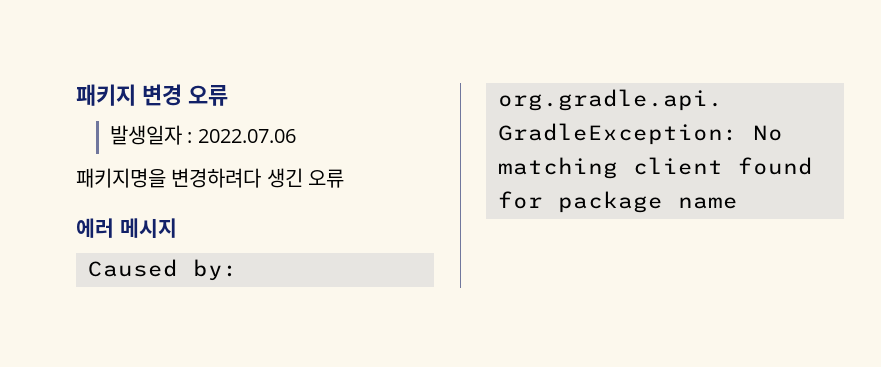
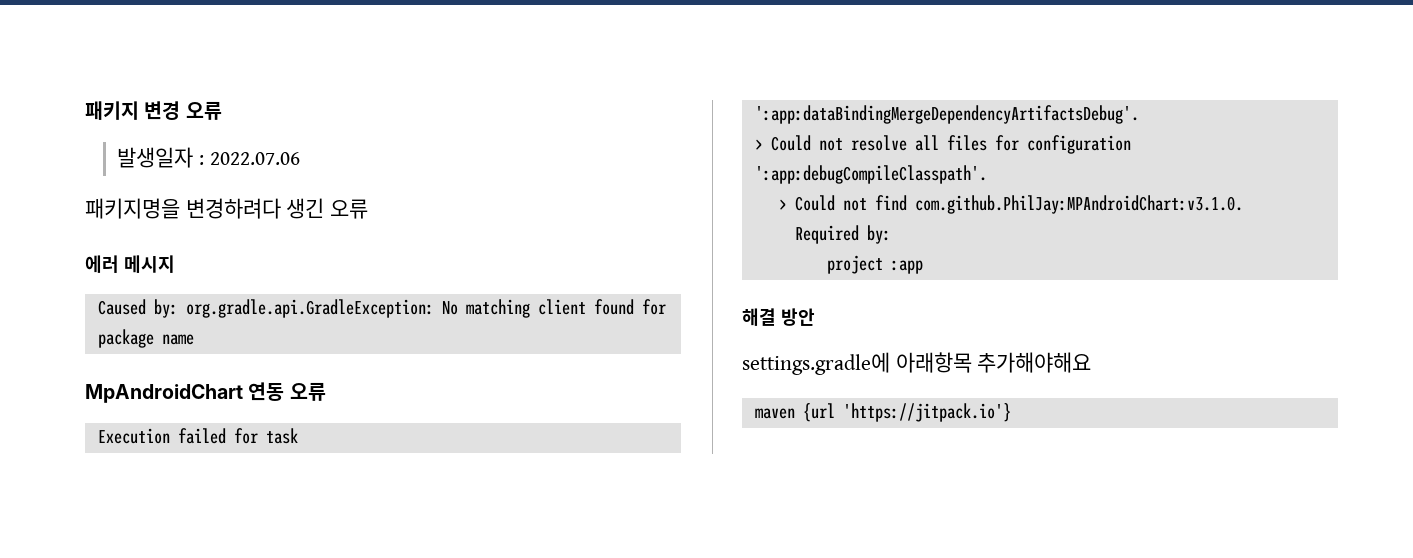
+ MpAndroidChart 연동 오류
+ Execution failed for task ':app:dataBindingMergeDependencyArtifactsDebug'.
+ > Could not resolve all files for configuration ':app:debugCompileClasspath'.
+ > Could not find com.github.PhilJay:MPAndroidChart:v3.1.0.
+ Required by:
+ project :app
+ 해결 방안
+ settings.gradle에 아래항목 추가해야해요
+ maven {url 'https://jitpack.io'}

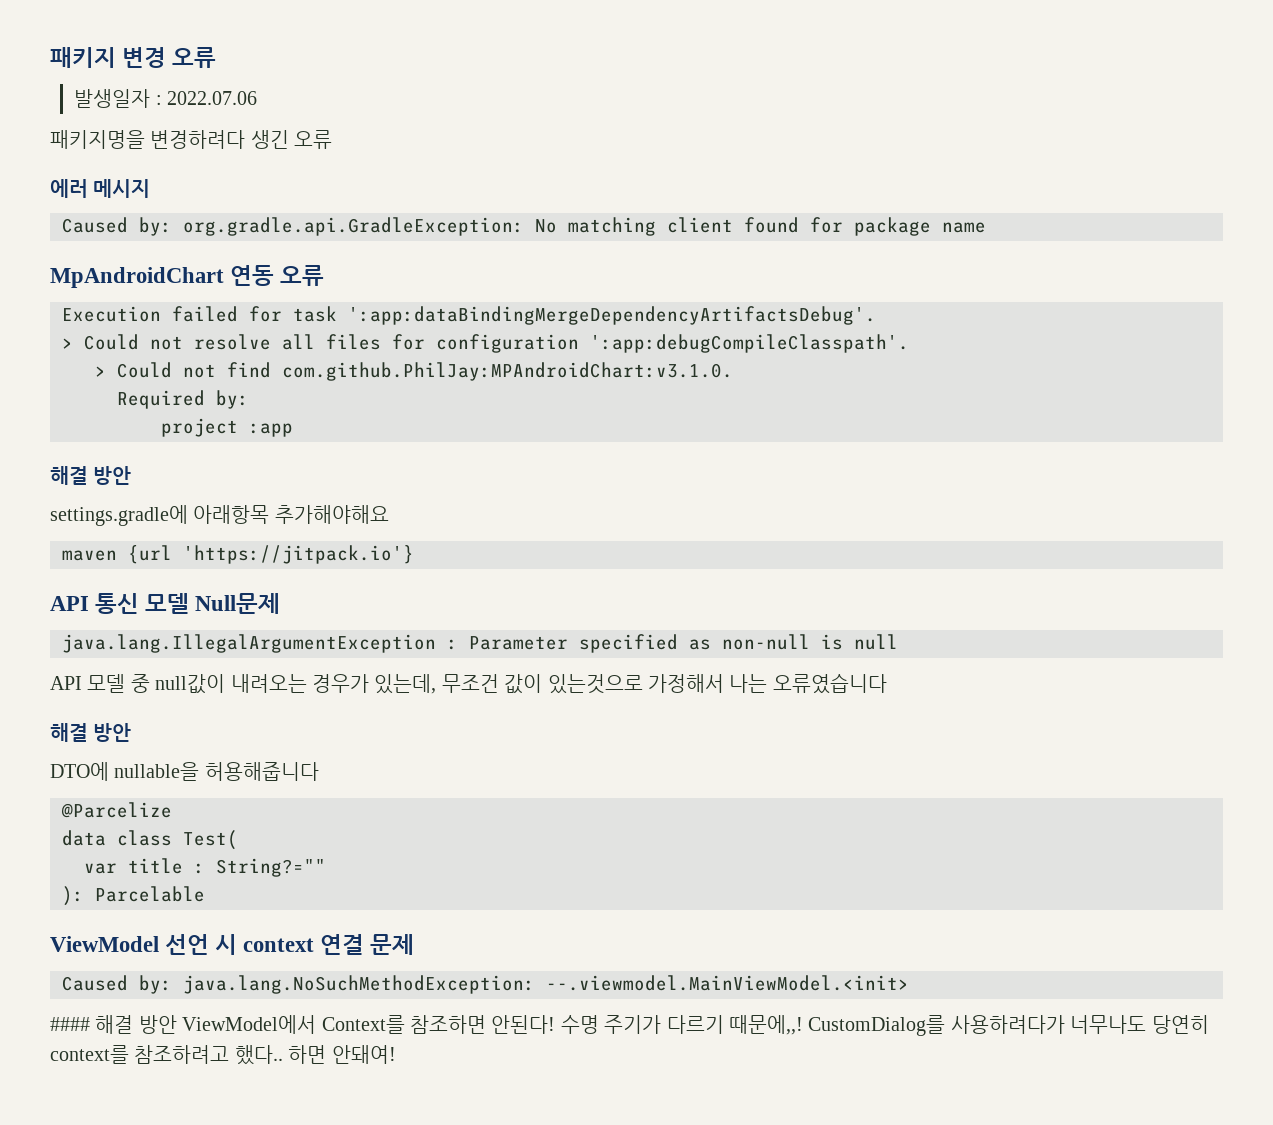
+ API 통신 모델 Null문제
+ java.lang.IllegalArgumentException : Parameter specified as non-null is null
+ API 모델 중 null값이 내려오는 경우가 있는데, 무조건 값이 있는것으로 가정해서 나는 오류였습니다
+ 해결 방안
+ DTO에 nullable을 허용해줍니다
+ @Parcelize
+ data class Test(
+ var title : String?=""
+ ): Parcelable
+ ViewModel 선언 시 context 연결 문제
+ Caused by: java.lang.NoSuchMethodException: --.viewmodel.MainViewModel.<init>
+ #### 해결 방안 ViewModel에서 Context를 참조하면 안된다! 수명 주기가 다르기 때문에,,! CustomDialog를 사용하려다가 너무나도 당연히 context를 참조하려고 했다.. 하면 안돼여!

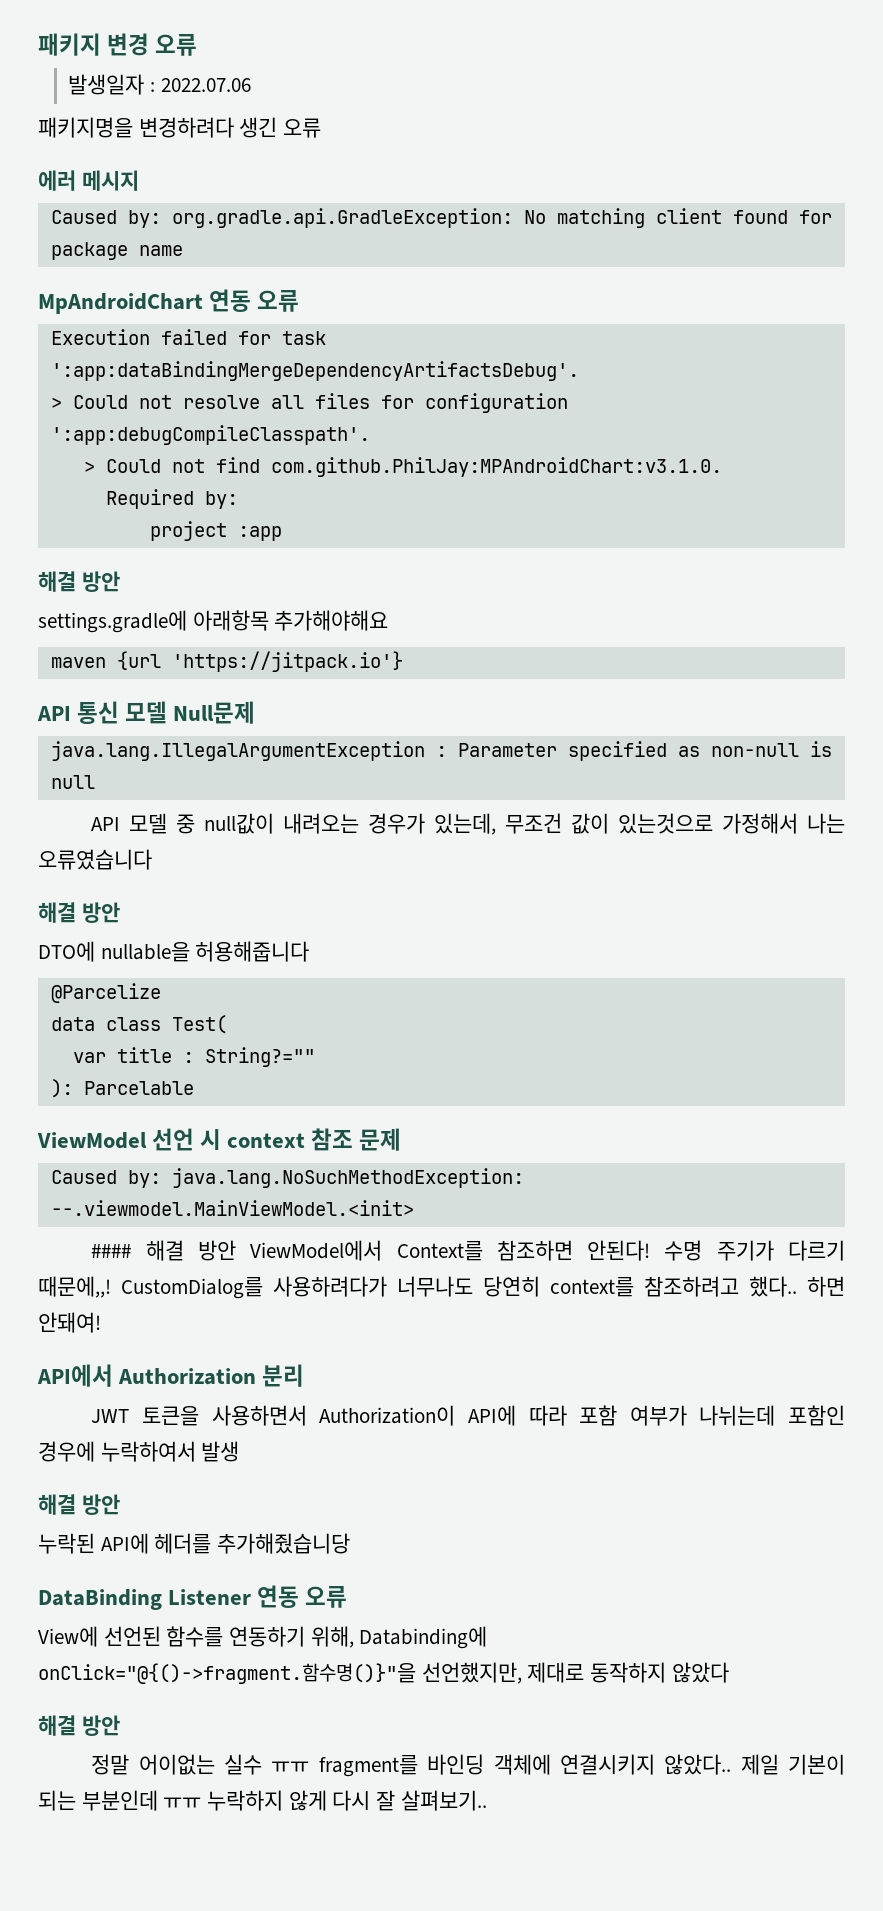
- ViewModel 선언 시 context 연결 문제
+ ViewModel 선언 시 context 참조 문제
+ API에서 Authorization 분리
+ JWT 토큰을 사용하면서 Authorization이 API에 따라 포함 여부가 나뉘는데 포함인 경우에 누락하여서 발생
+ 해결 방안
+ 누락된 API에 헤더를 추가해줬습니당
+ DataBinding Listener 연동 오류
+ View에 선언된 함수를 연동하기 위해, Databinding에 onClick="@{()->fragment.함수명()}"을 선언했지만, 제대로 동작하지 않았다
+ 해결 방안
+ 정말 어이없는 실수 ㅠㅠ fragment를 바인딩 객체에 연결시키지 않았다.. 제일 기본이 되는 부분인데 ㅠㅠ 누락하지 않게 다시 잘 살펴보기..

